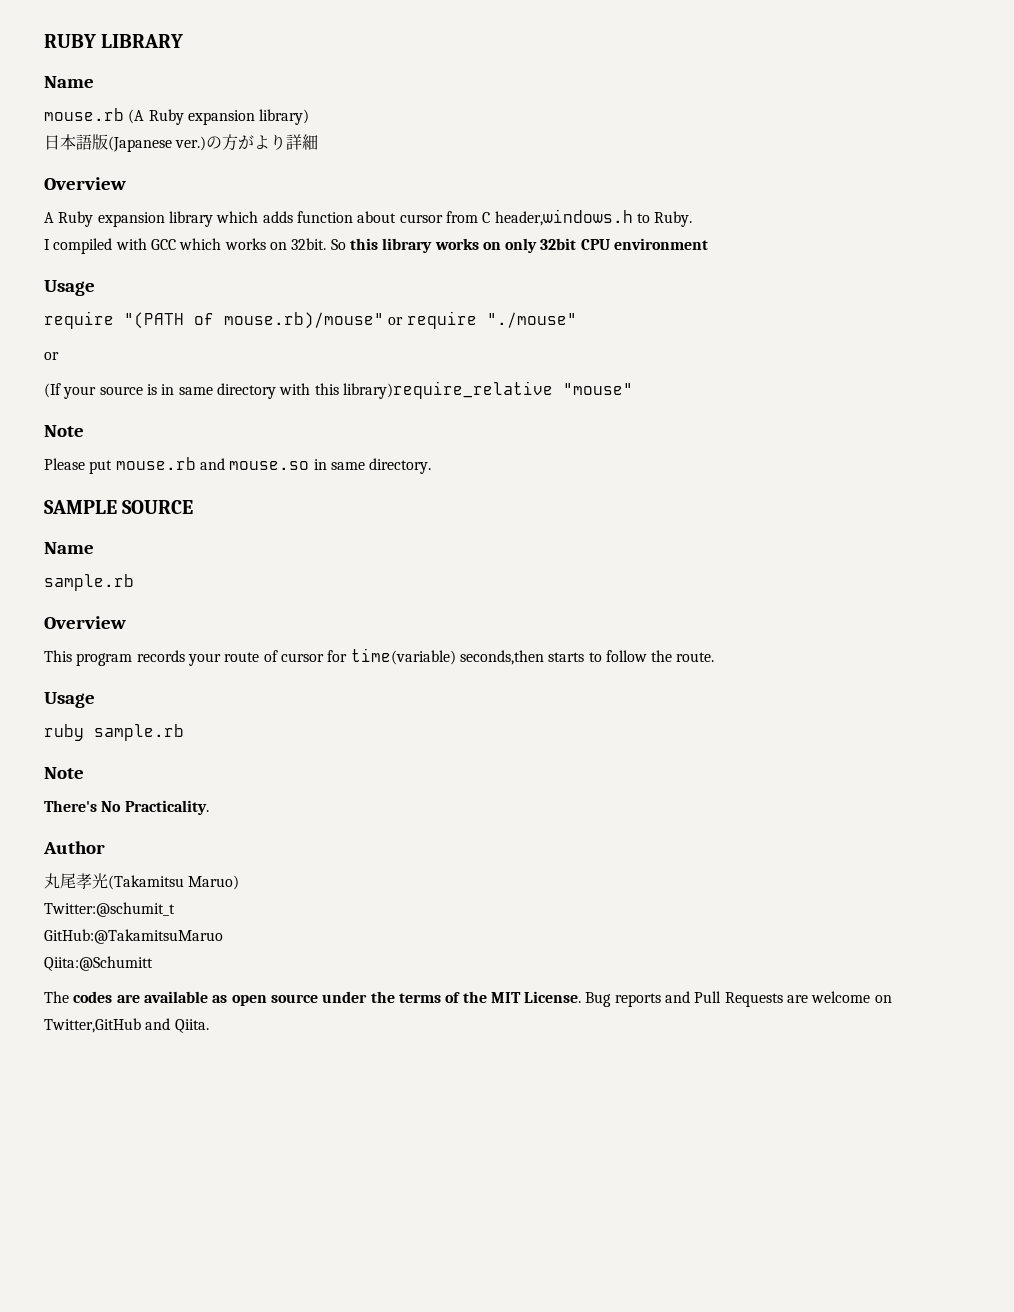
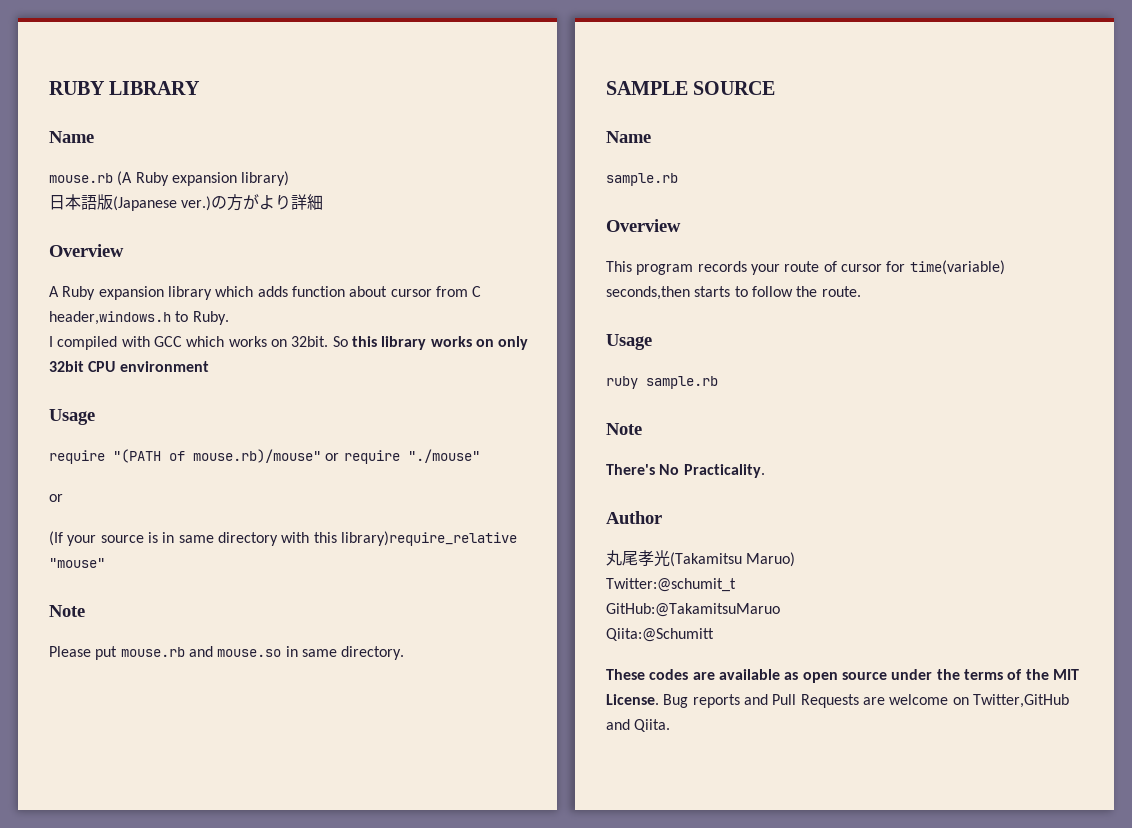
- The codes are available as open source under the terms of the MIT License.
+ These codes are available as open source under the terms of the MIT License.

